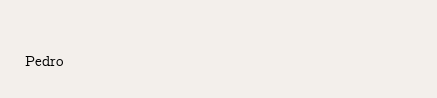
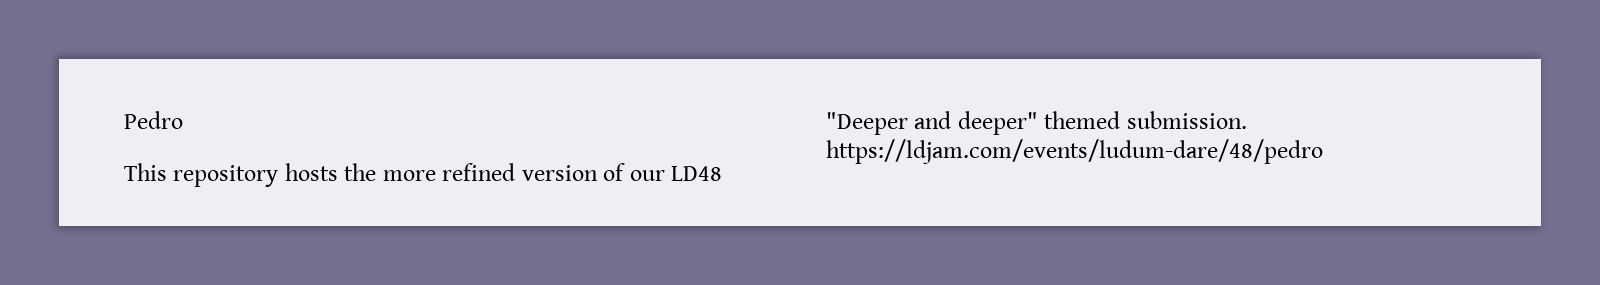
+ This repository hosts the more refined version of our LD48 "Deeper and deeper" themed submission. https://ldjam.com/events/ludum-dare/48/pedro

